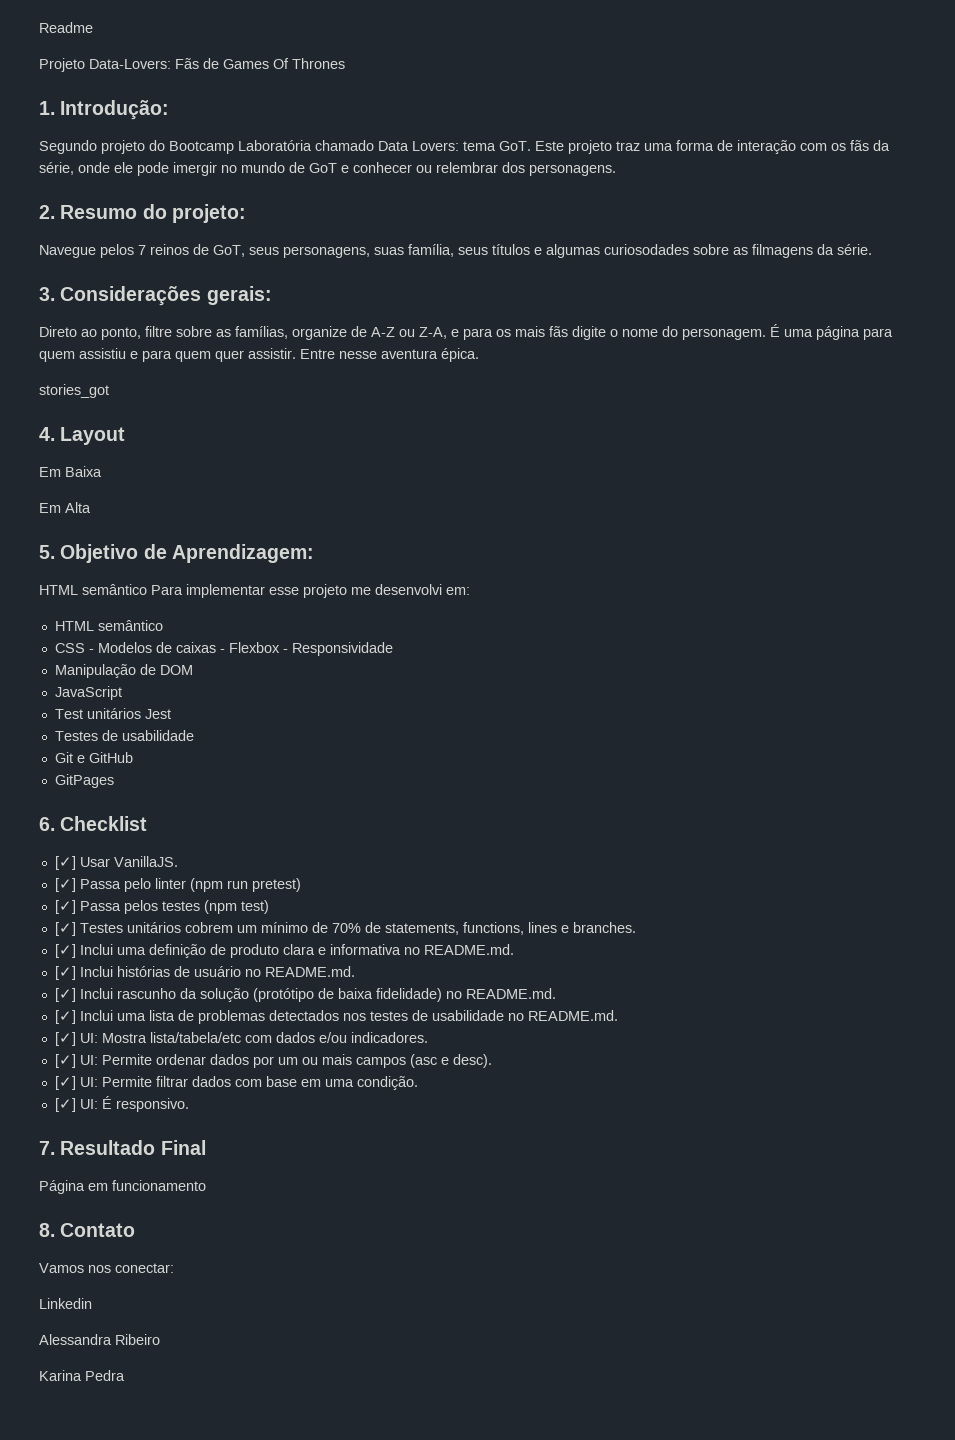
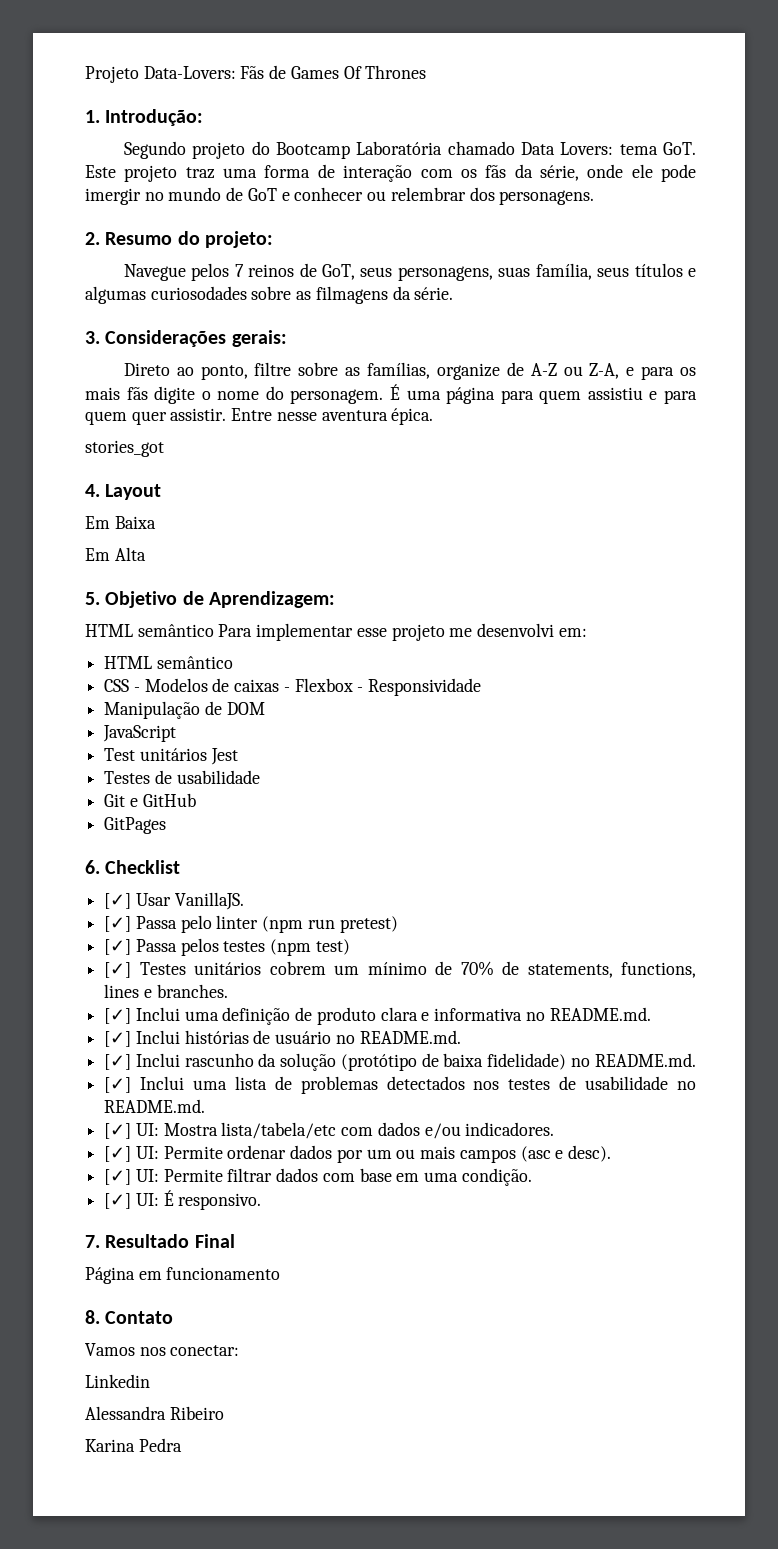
- Readme

